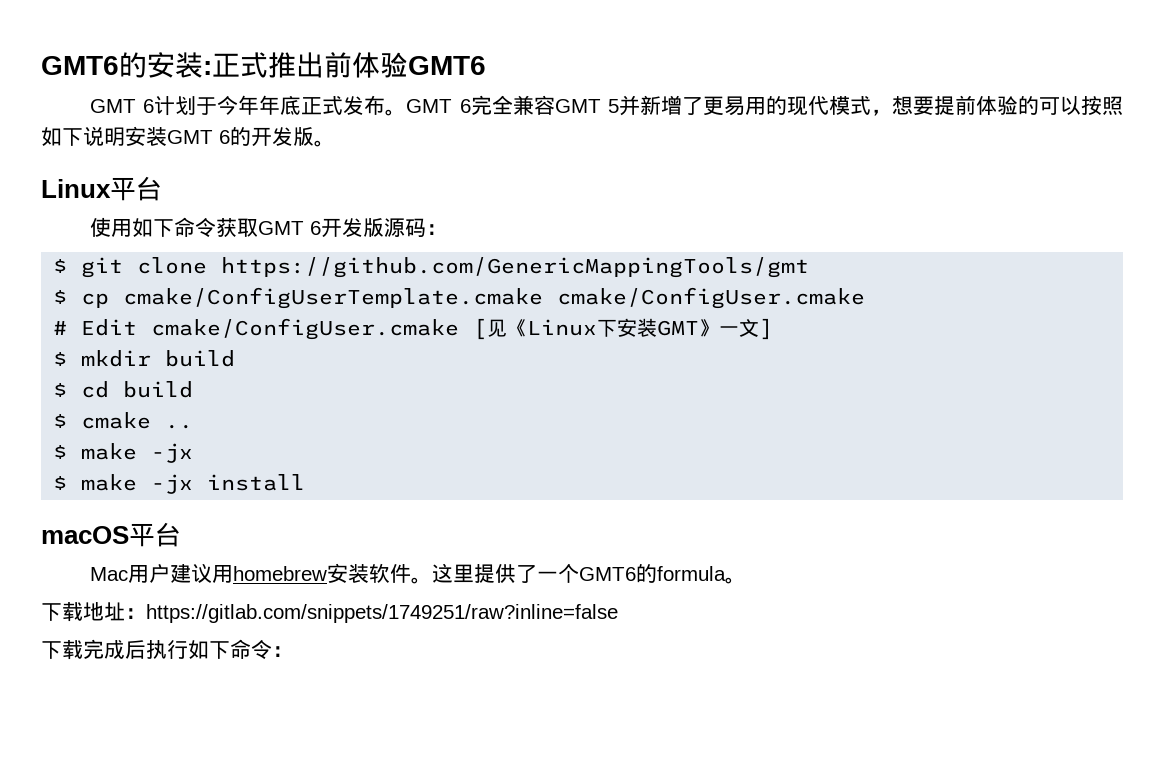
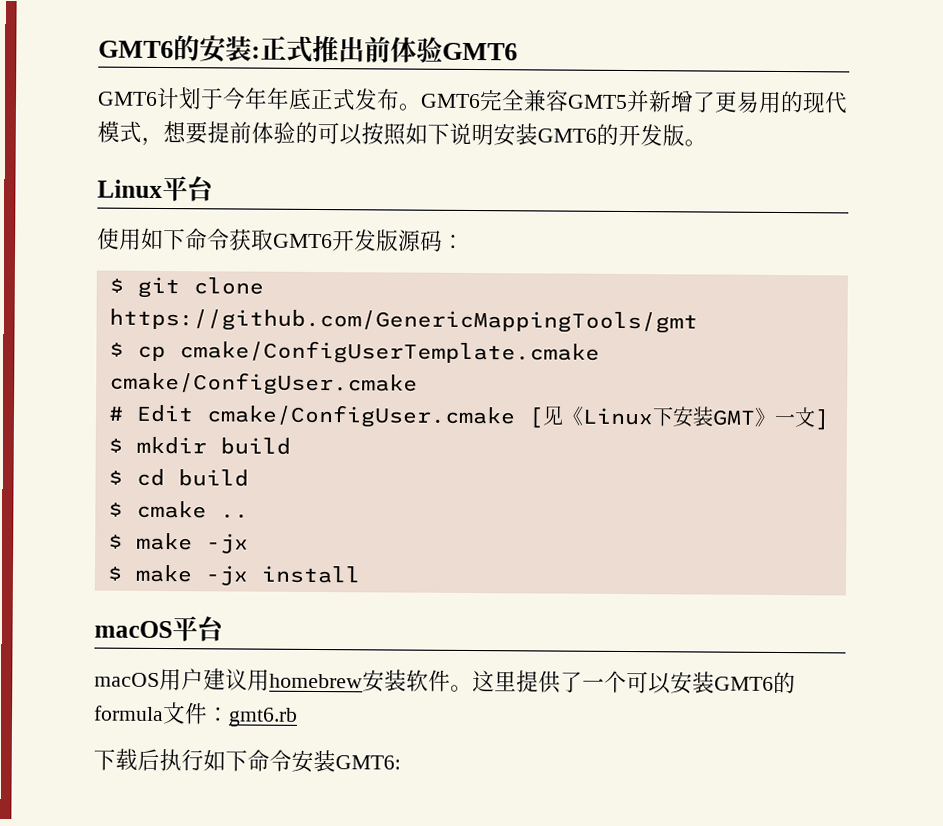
- GMT 6计划于今年年底正式发布。
+ GMT6计划于今年年底正式发布。
- GMT 6完全兼容GMT 5并新增了更易用的现代模式，想要提前体验的可以按照如下说明安装GMT 6的开发版。
+ GMT6完全兼容GMT5并新增了更易用的现代模式，想要提前体验的可以按照如下说明安装GMT6的开发版。
- 使用如下命令获取GMT 6开发版源码：
+ 使用如下命令获取GMT6开发版源码：
- Mac用户建议用homebrew安装软件。
+ macOS用户建议用homebrew安装软件。
- 这里提供了一个GMT6的formula。
- 下载地址：https://gitlab.com/snippets/1749251/raw?inline=false
- 下载完成后执行如下命令：
+ 这里提供了一个可以安装GMT6的formula文件：gmt6.rb
+ 下载后执行如下命令安装GMT6:

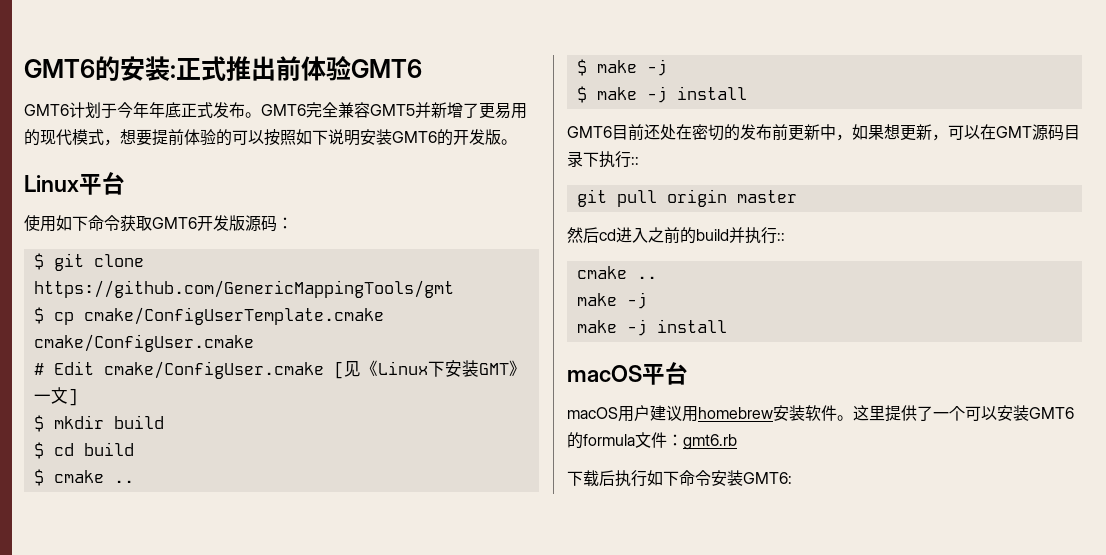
  $ cmake ..
- $ make -jx
- $ make -jx install
+ $ make -j
+ $ make -j install
+ GMT6目前还处在密切的发布前更新中，如果想更新，可以在GMT源码目录下执行::
+ git pull origin master
+ 然后cd进入之前的build并执行::
+ cmake ..
+ make -j
+ make -j install

